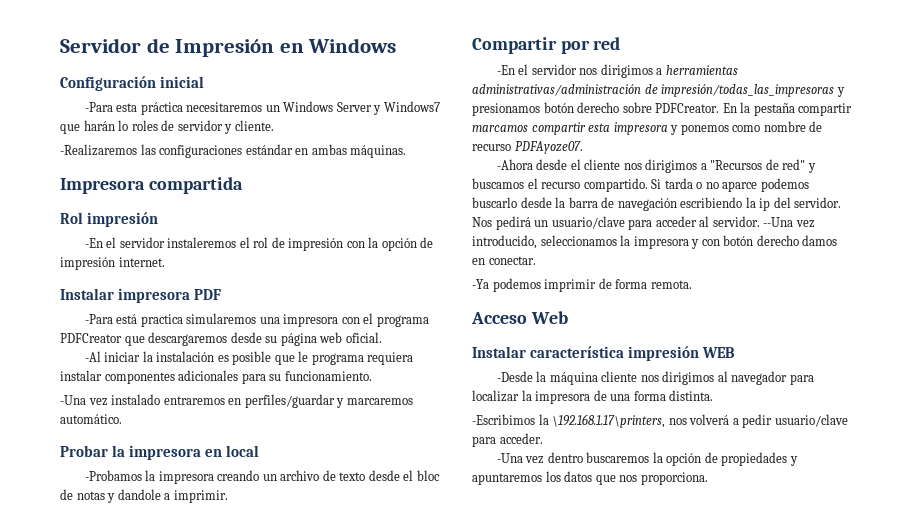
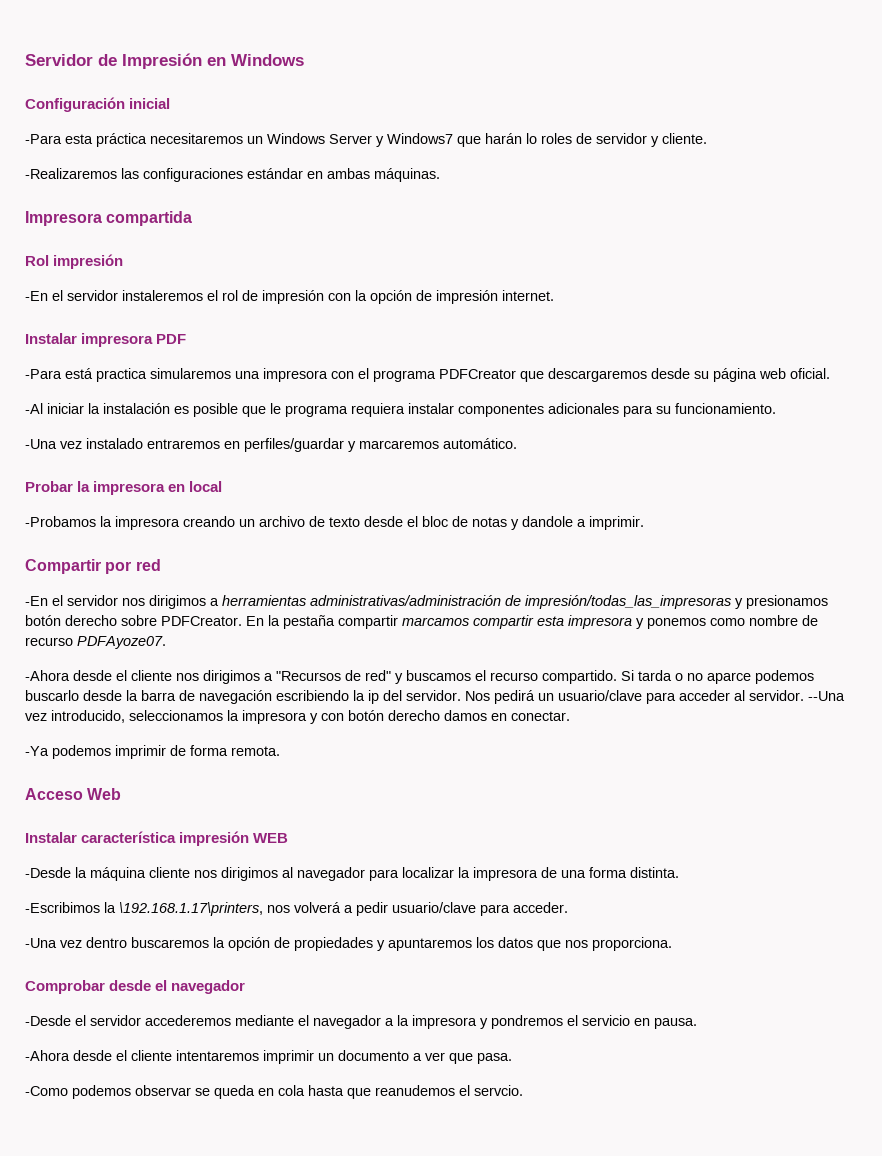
+ Comprobar desde el navegador
+ -Desde el servidor accederemos mediante el navegador a la impresora y pondremos el servicio en pausa.
+ -Ahora desde el cliente intentaremos imprimir un documento a ver que pasa.
+ -Como podemos observar se queda en cola hasta que reanudemos el servcio.

